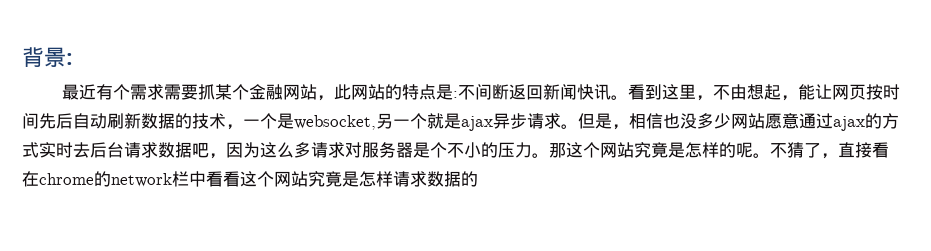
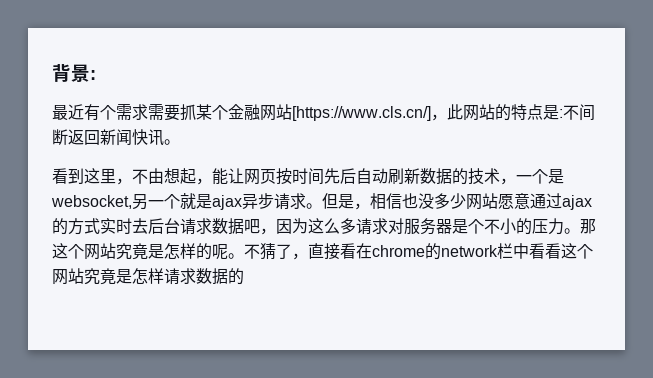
- 最近有个需求需要抓某个金融网站，此网站的特点是:不间断返回新闻快讯。看到这里，不由想起，能让网页按时间先后自动刷新数据的技术，一个是websocket,另一个就是ajax异步请求。
+ 最近有个需求需要抓某个金融网站[https://www.cls.cn/]，此网站的特点是:不间断返回新闻快讯。
+ 看到这里，不由想起，能让网页按时间先后自动刷新数据的技术，一个是websocket,另一个就是ajax异步请求。

